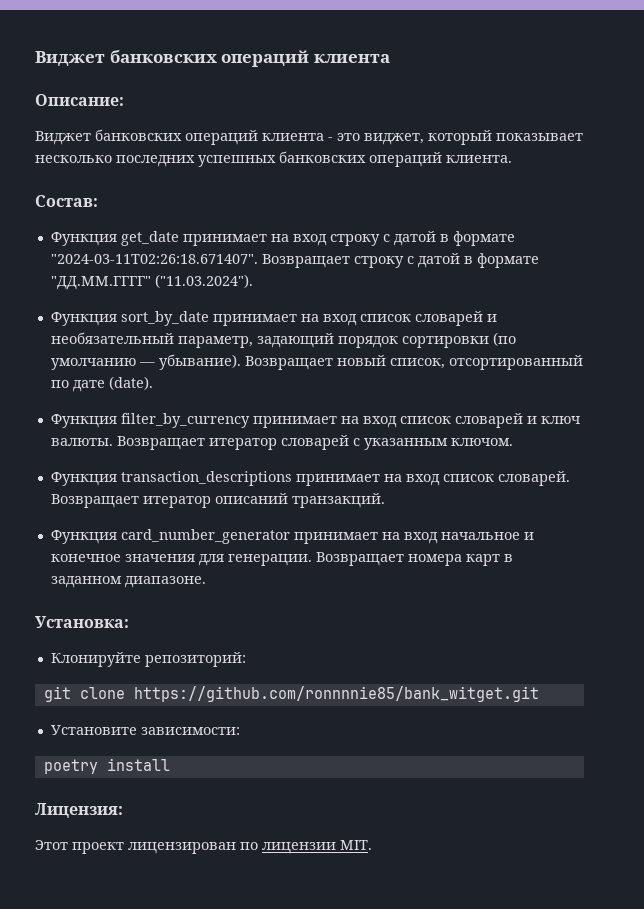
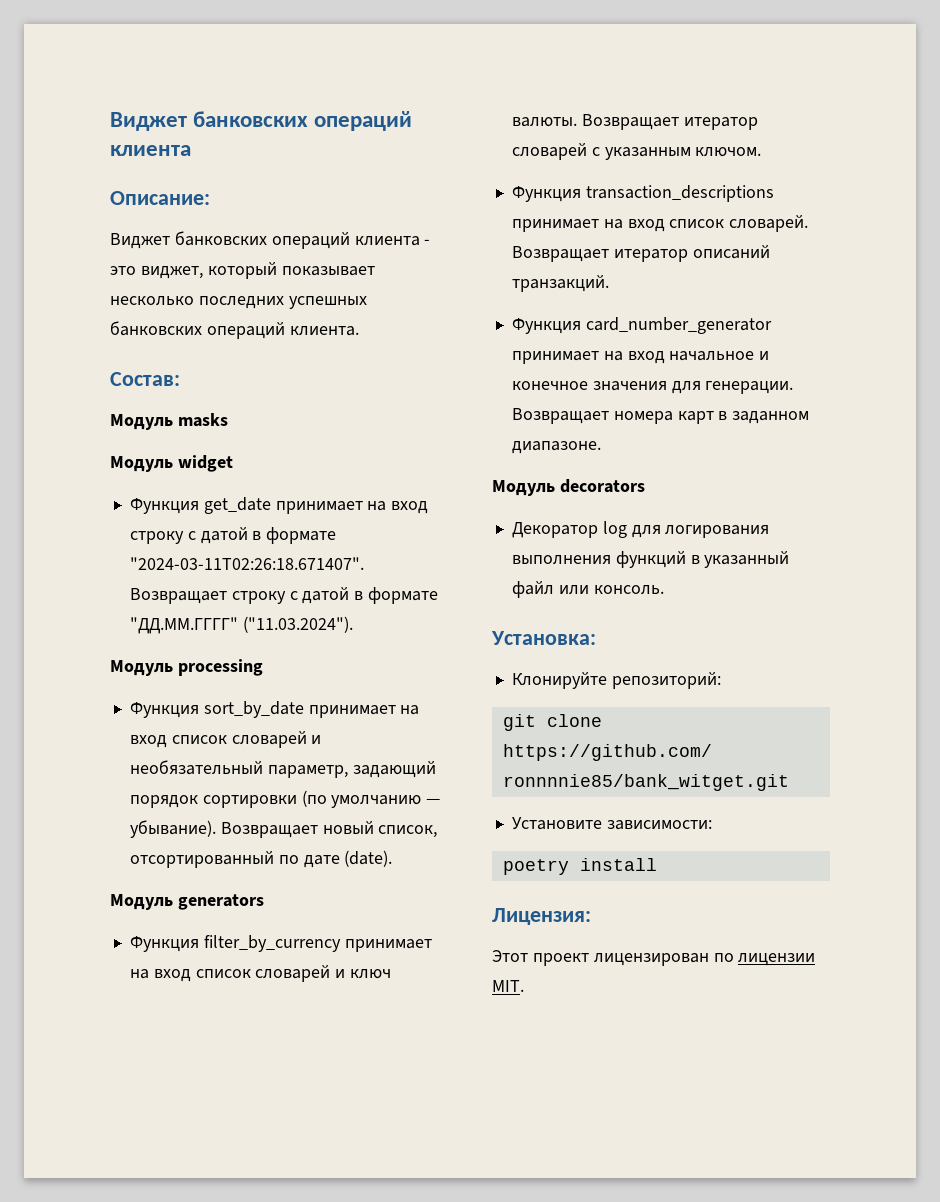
+ Модуль masks
+ Модуль widget
+ Модуль processing
+ Модуль generators
+ Модуль decorators
+ Декоратор log для логирования выполнения функций в указанный файл или консоль.

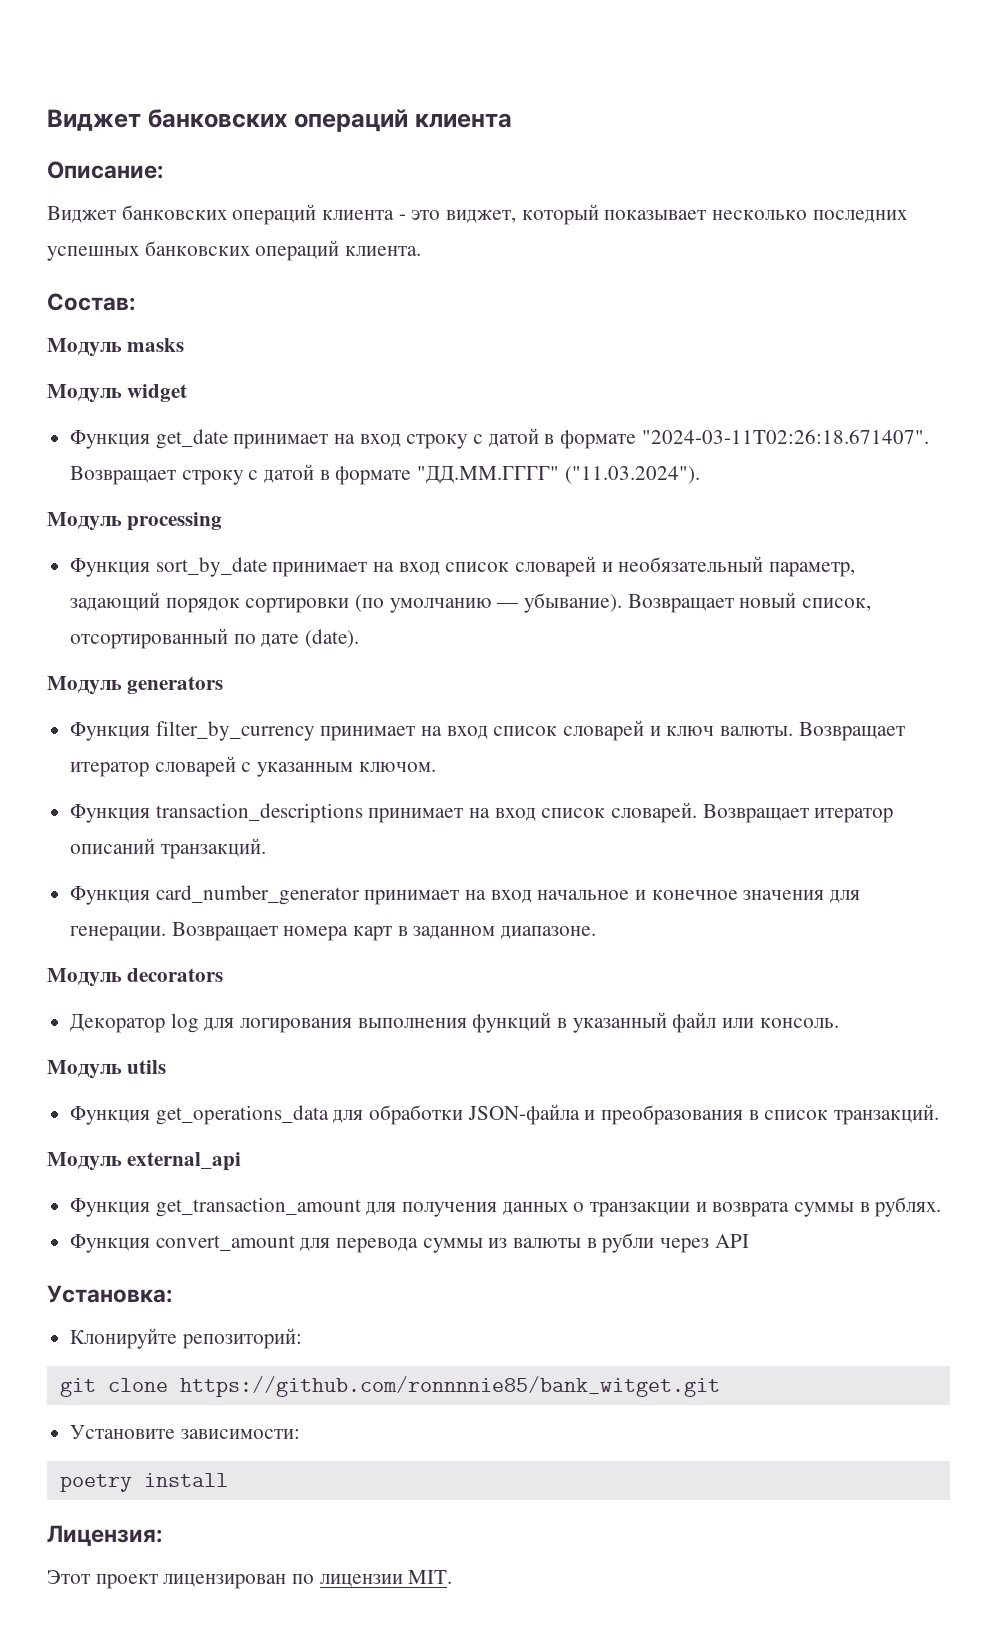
+ Модуль utils
+ Функция get_operations_data для обработки JSON-файла и преобразования в список транзакций.
+ Модуль external_api
+ Функция get_transaction_amount для получения данных о транзакции и возврата суммы в рублях.
+ Функция convert_amount для перевода суммы из валюты в рубли через API

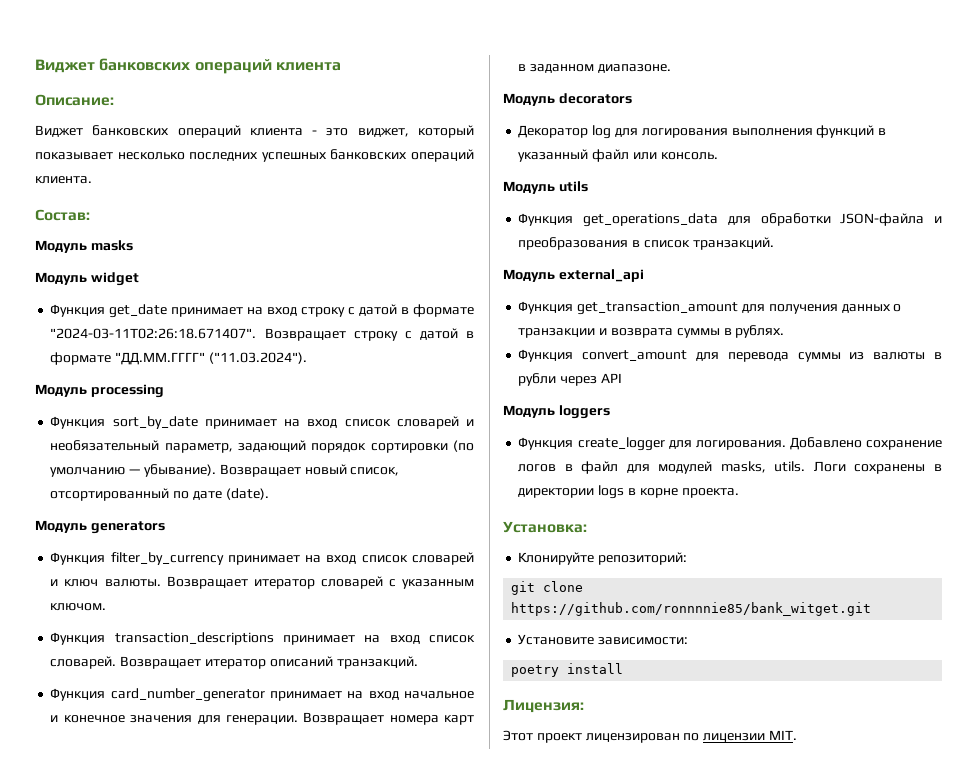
+ Модуль loggers
+ Функция create_logger для логирования. Добавлено сохранение логов в файл для модулей masks, utils. Логи сохранены в директории logs в корне проекта.

